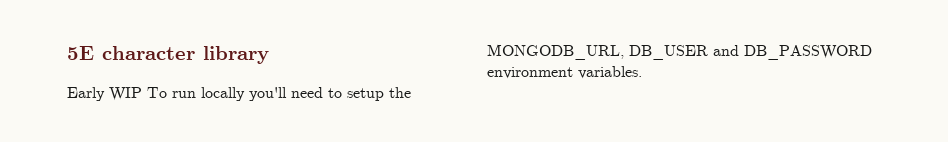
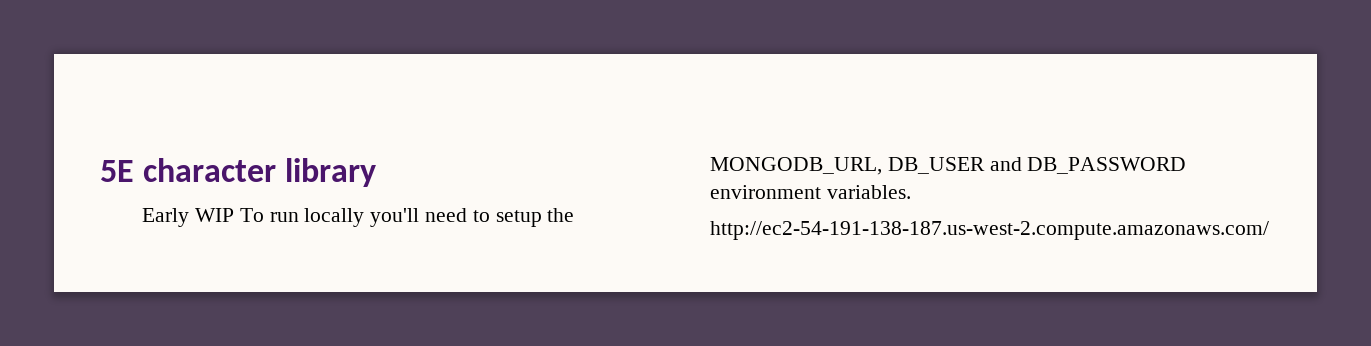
+ http://ec2-54-191-138-187.us-west-2.compute.amazonaws.com/

